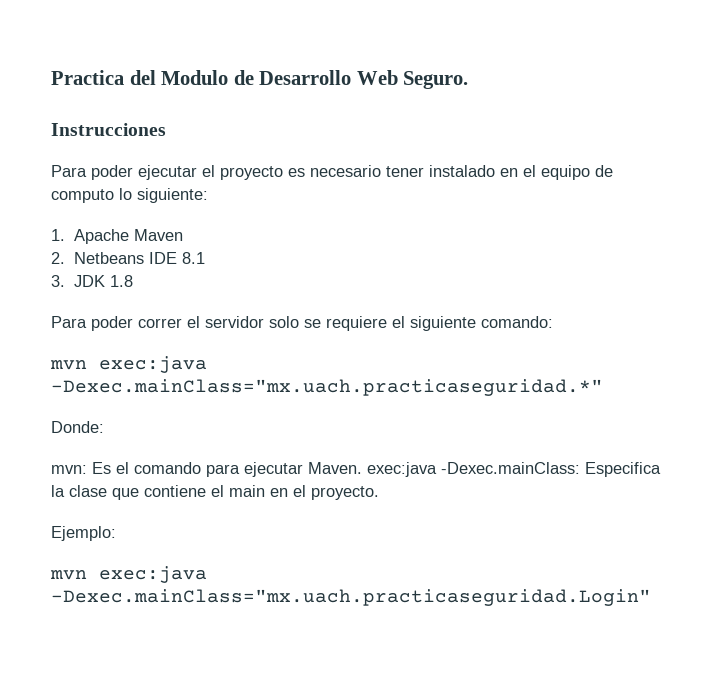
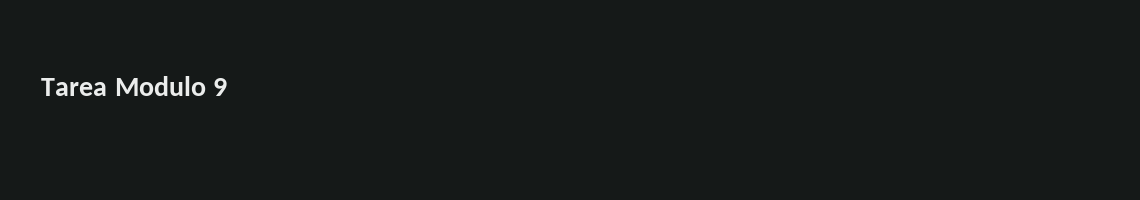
- Practica del Modulo de Desarrollo Web Seguro.
- Instrucciones
- Para poder ejecutar el proyecto es necesario tener instalado en el equipo de computo lo siguiente:
- 1. Apache Maven
- 2. Netbeans IDE 8.1
- 3. JDK 1.8
- Para poder correr el servidor solo se requiere el siguiente comando:
- mvn exec:java -Dexec.mainClass="mx.uach.practicaseguridad.*"
- Donde:
- mvn: Es el comando para ejecutar Maven. exec:java -Dexec.mainClass: Especifica la clase que contiene el main en el proyecto.
- Ejemplo:
- mvn exec:java -Dexec.mainClass="mx.uach.practicaseguridad.Login"
+ Tarea Modulo 9

